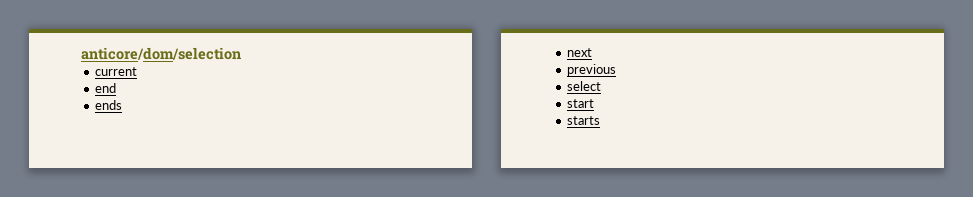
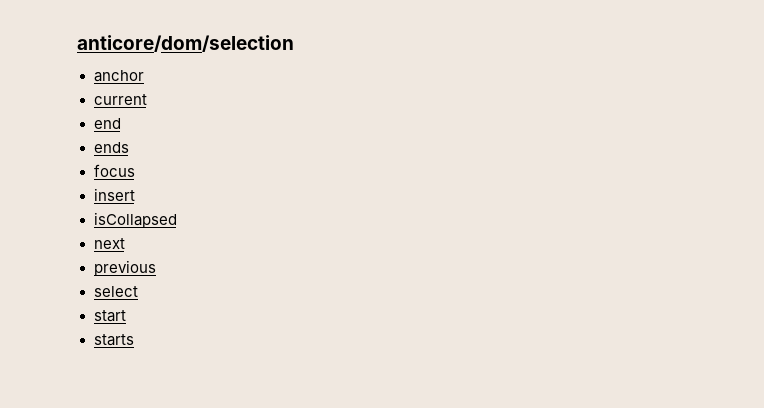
+ anchor
+ focus
+ insert
+ isCollapsed

